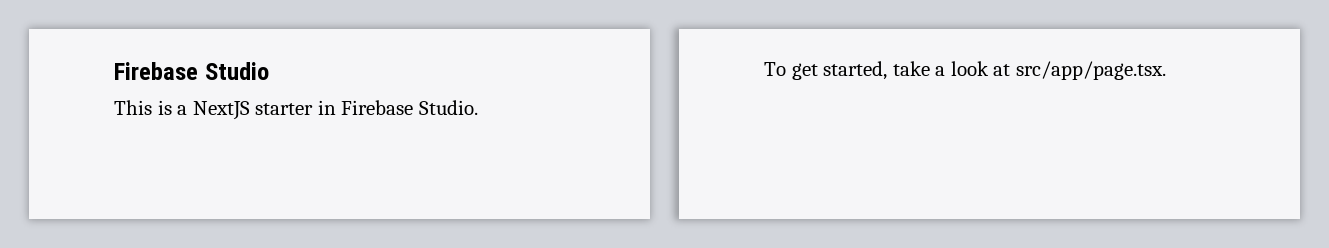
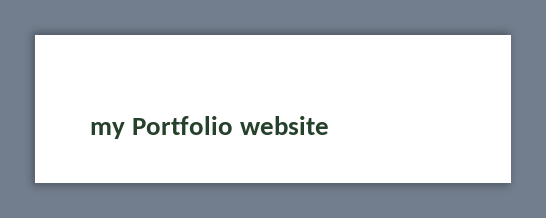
- Firebase Studio
- This is a NextJS starter in Firebase Studio.
- To get started, take a look at src/app/page.tsx.
+ my Portfolio website

